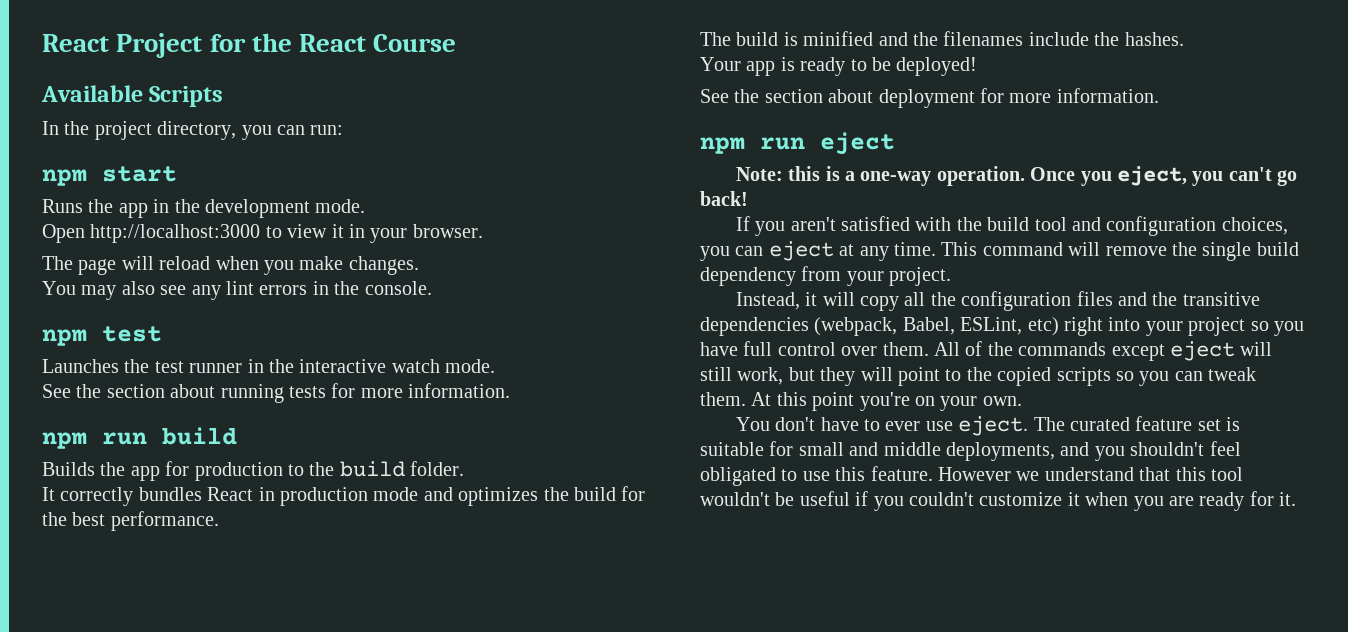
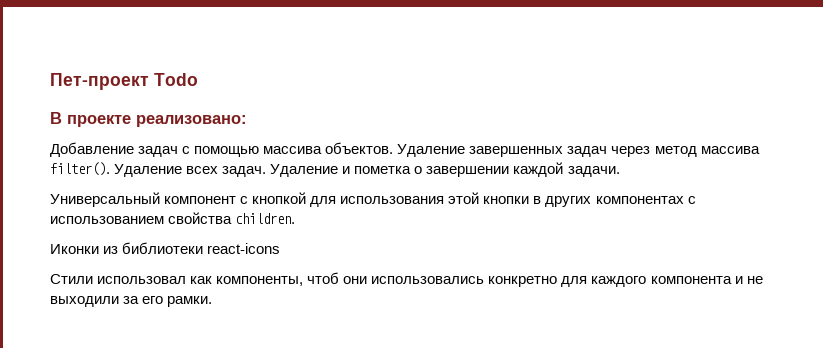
- React Project for the React Course
- Available Scripts
- In the project directory, you can run:
- npm start
- Runs the app in the development mode.
- Open http://localhost:3000 to view it in your browser.
- The page will reload when you make changes.
- You may also see any lint errors in the console.
- npm test
- Launches the test runner in the interactive watch mode.
- See the section about running tests for more information.
- npm run build
- Builds the app for production to the build folder.
- It correctly bundles React in production mode and optimizes the build for the best performance.
- The build is minified and the filenames include the hashes.
- Your app is ready to be deployed!
- See the section about deployment for more information.
- npm run eject
- Note: this is a one-way operation. Once you eject, you can't go back!
- If you aren't satisfied with the build tool and configuration choices, you can eject at any time. This command will remove the single build dependency from your project.
- Instead, it will copy all the configuration files and the transitive dependencies (webpack, Babel, ESLint, etc) right into your project so you have full control over them. All of the commands except eject will still work, but they will point to the copied scripts so you can tweak them. At this point you're on your own.
- You don't have to ever use eject. The curated feature set is suitable for small and middle deployments, and you shouldn't feel obligated to use this feature. However we understand that this tool wouldn't be useful if you couldn't customize it when you are ready for it.
+ Пет-проект Todo
+ В проекте реализовано:
+ Добавление задач с помощью массива объектов. Удаление завершенных задач через метод массива filter(). Удаление всех задач. Удаление и пометка о завершении каждой задачи.
+ Универсальный компонент с кнопкой для использования этой кнопки в других компонентах с использованием свойства children.
+ Иконки из библиотеки react-icons
+ Стили использовал как компоненты, чтоб они использовались конкретно для каждого компонента и не выходили за его рамки.

